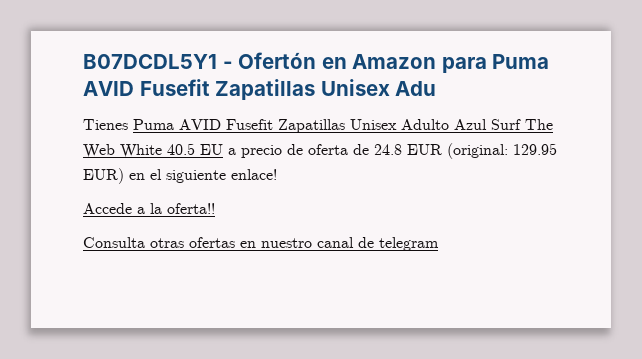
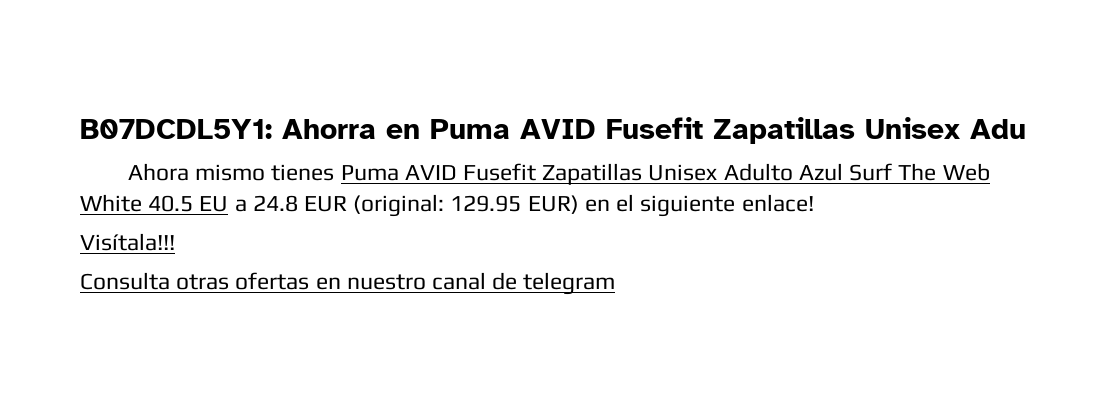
- B07DCDL5Y1 - Ofertón en Amazon para Puma AVID Fusefit Zapatillas Unisex Adu
+ B07DCDL5Y1: Ahorra en Puma AVID Fusefit Zapatillas Unisex Adu
- Tienes Puma AVID Fusefit Zapatillas Unisex Adulto Azul Surf The Web White 40.5 EU a precio de oferta de 24.8 EUR (original: 129.95 EUR) en el siguiente enlace!
+ Ahora mismo tienes Puma AVID Fusefit Zapatillas Unisex Adulto Azul Surf The Web White 40.5 EU a 24.8 EUR (original: 129.95 EUR) en el siguiente enlace!
- Accede a la oferta!!
+ Visítala!!!

